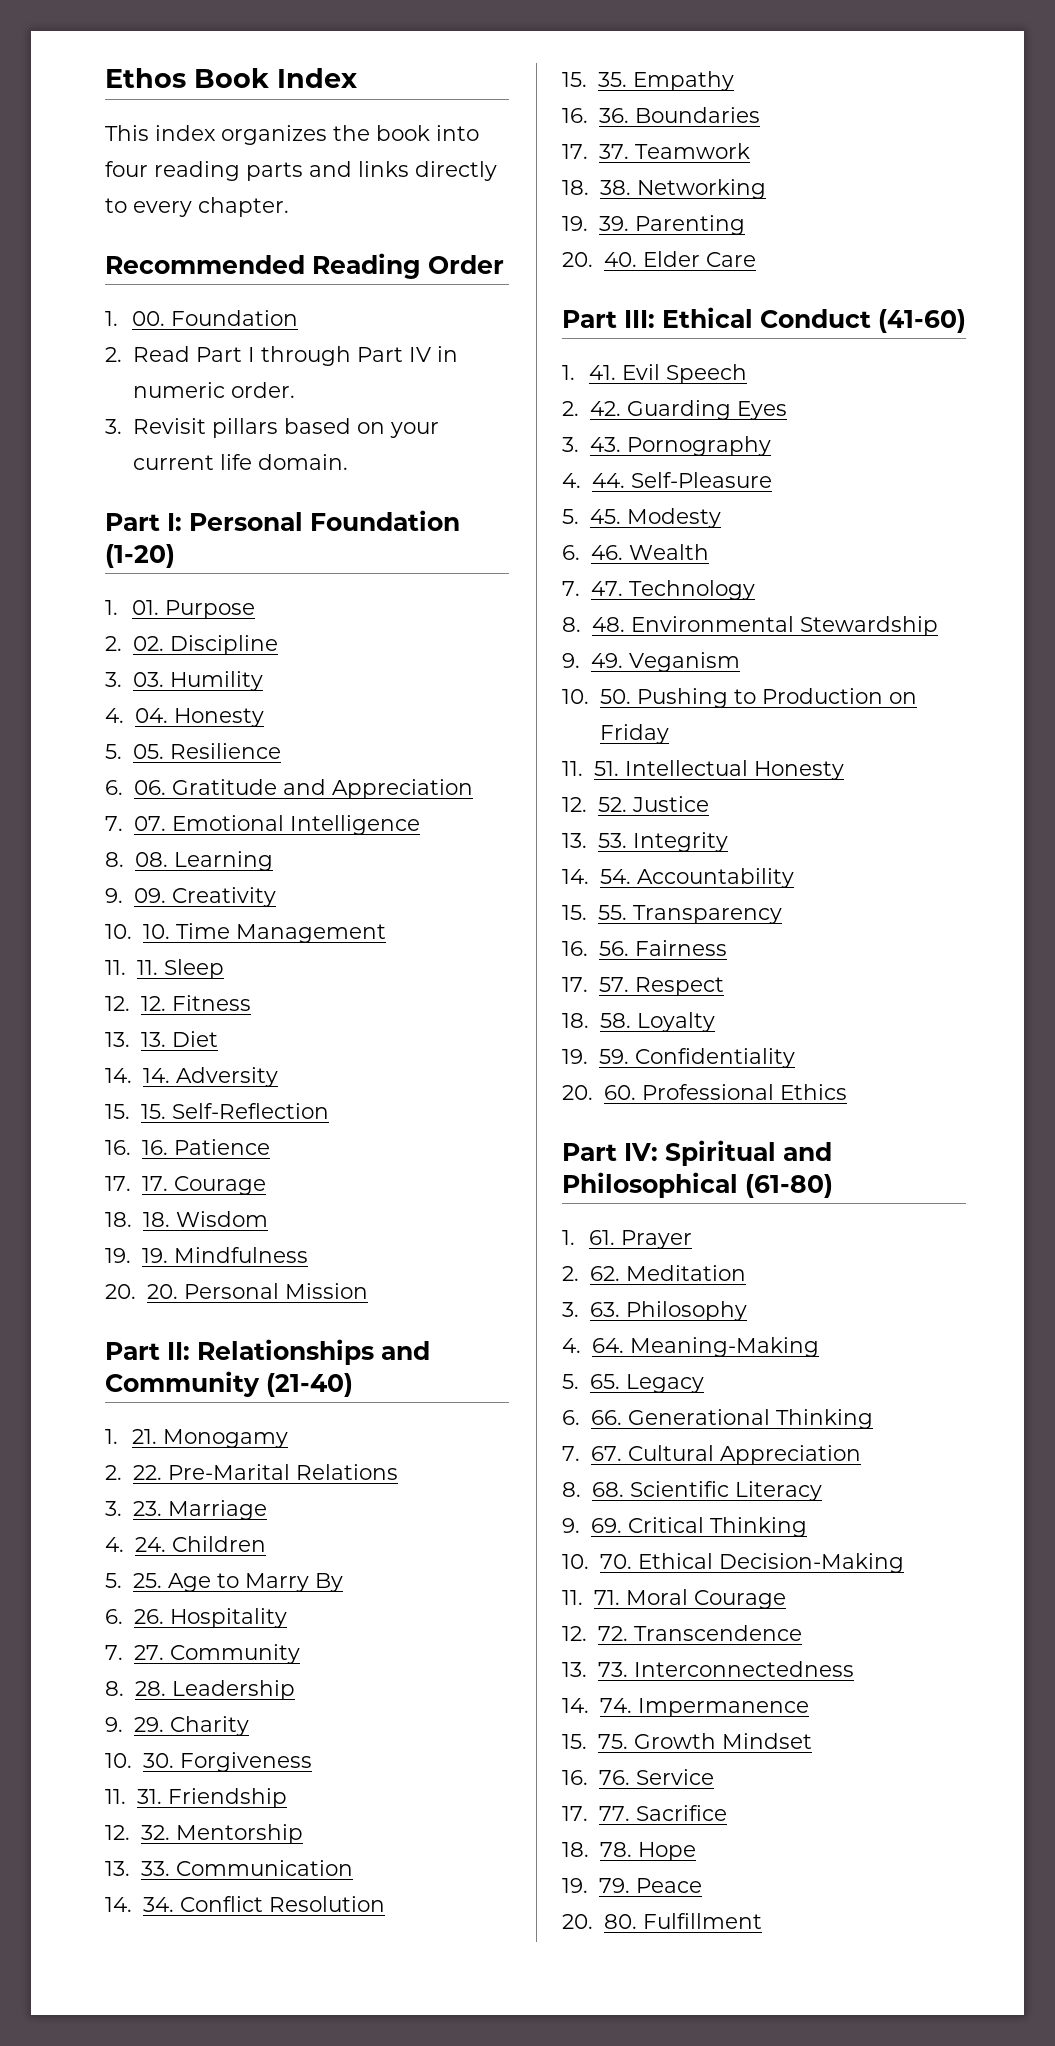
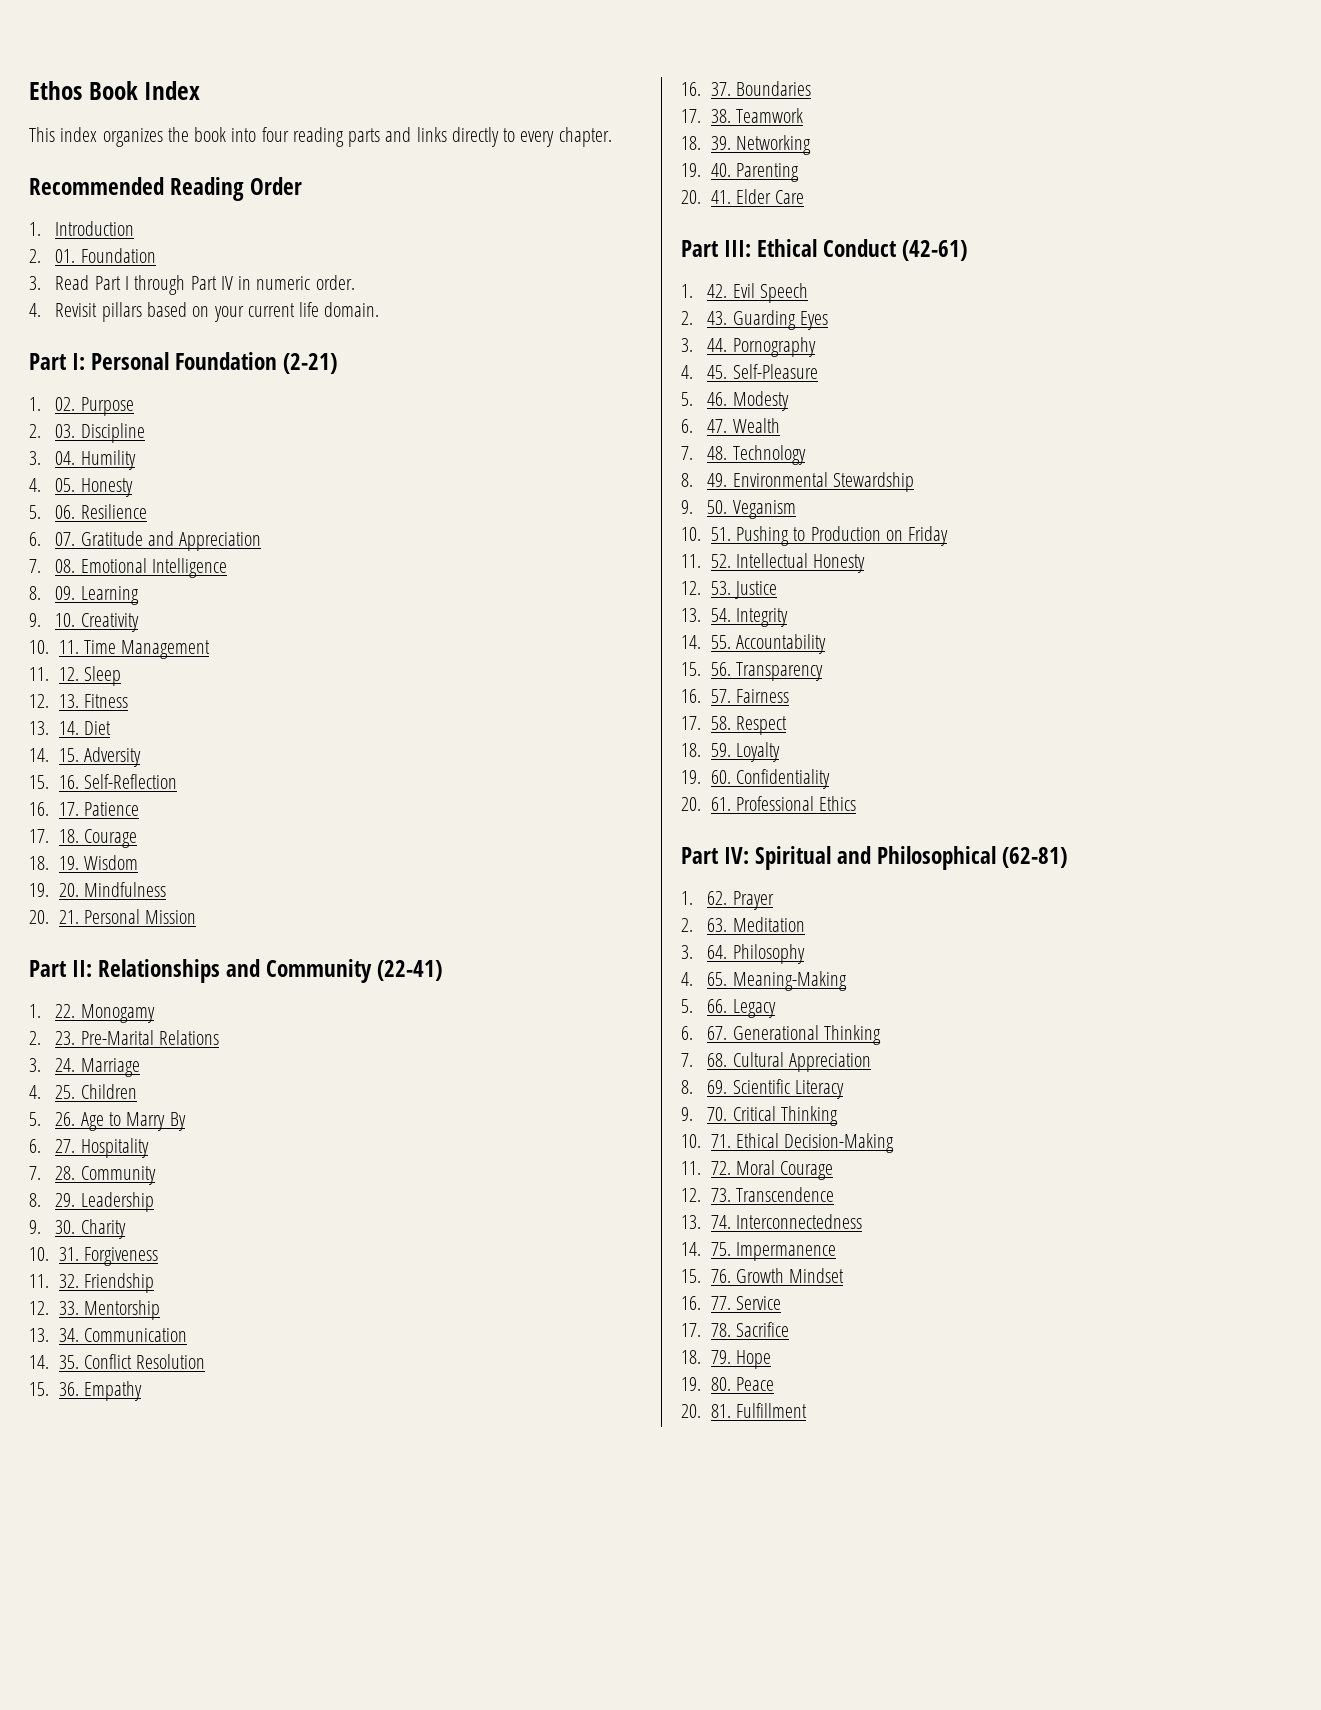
- 1. 00. Foundation
+ 1. Introduction
+ 2. 01. Foundation
- 2. Read Part I through Part IV in numeric order.
+ 3. Read Part I through Part IV in numeric order.
- 3. Revisit pillars based on your current life domain.
+ 4. Revisit pillars based on your current life domain.
- Part I: Personal Foundation (1-20)
- 1. 01. Purpose
+ Part I: Personal Foundation (2-21)
+ 1. 02. Purpose
- 2. 02. Discipline
+ 2. 03. Discipline
- 3. 03. Humility
+ 3. 04. Humility
- 4. 04. Honesty
+ 4. 05. Honesty
- 5. 05. Resilience
+ 5. 06. Resilience
- 6. 06. Gratitude and Appreciation
+ 6. 07. Gratitude and Appreciation
- 7. 07. Emotional Intelligence
+ 7. 08. Emotional Intelligence
- 8. 08. Learning
+ 8. 09. Learning
- 9. 09. Creativity
+ 9. 10. Creativity
- 10. 10. Time Management
+ 10. 11. Time Management
- 11. 11. Sleep
+ 11. 12. Sleep
- 12. 12. Fitness
+ 12. 13. Fitness
- 13. 13. Diet
+ 13. 14. Diet
- 14. 14. Adversity
+ 14. 15. Adversity
- 15. 15. Self-Reflection
+ 15. 16. Self-Reflection
- 16. 16. Patience
+ 16. 17. Patience
- 17. 17. Courage
+ 17. 18. Courage
- 18. 18. Wisdom
+ 18. 19. Wisdom
- 19. 19. Mindfulness
+ 19. 20. Mindfulness
- 20. 20. Personal Mission
+ 20. 21. Personal Mission
- Part II: Relationships and Community (21-40)
- 1. 21. Monogamy
+ Part II: Relationships and Community (22-41)
+ 1. 22. Monogamy
- 2. 22. Pre-Marital Relations
+ 2. 23. Pre-Marital Relations
- 3. 23. Marriage
+ 3. 24. Marriage
- 4. 24. Children
+ 4. 25. Children
- 5. 25. Age to Marry By
+ 5. 26. Age to Marry By
- 6. 26. Hospitality
+ 6. 27. Hospitality
- 7. 27. Community
+ 7. 28. Community
- 8. 28. Leadership
+ 8. 29. Leadership
- 9. 29. Charity
+ 9. 30. Charity
- 10. 30. Forgiveness
+ 10. 31. Forgiveness
- 11. 31. Friendship
+ 11. 32. Friendship
- 12. 32. Mentorship
+ 12. 33. Mentorship
- 13. 33. Communication
+ 13. 34. Communication
- 14. 34. Conflict Resolution
+ 14. 35. Conflict Resolution
- 15. 35. Empathy
+ 15. 36. Empathy
- 16. 36. Boundaries
+ 16. 37. Boundaries
- 17. 37. Teamwork
+ 17. 38. Teamwork
- 18. 38. Networking
+ 18. 39. Networking
- 19. 39. Parenting
+ 19. 40. Parenting
- 20. 40. Elder Care
+ 20. 41. Elder Care
- Part III: Ethical Conduct (41-60)
- 1. 41. Evil Speech
+ Part III: Ethical Conduct (42-61)
+ 1. 42. Evil Speech
- 2. 42. Guarding Eyes
+ 2. 43. Guarding Eyes
- 3. 43. Pornography
+ 3. 44. Pornography
- 4. 44. Self-Pleasure
+ 4. 45. Self-Pleasure
- 5. 45. Modesty
+ 5. 46. Modesty
- 6. 46. Wealth
+ 6. 47. Wealth
- 7. 47. Technology
+ 7. 48. Technology
- 8. 48. Environmental Stewardship
+ 8. 49. Environmental Stewardship
- 9. 49. Veganism
+ 9. 50. Veganism
- 10. 50. Pushing to Production on Friday
+ 10. 51. Pushing to Production on Friday
- 11. 51. Intellectual Honesty
+ 11. 52. Intellectual Honesty
- 12. 52. Justice
+ 12. 53. Justice
- 13. 53. Integrity
+ 13. 54. Integrity
- 14. 54. Accountability
+ 14. 55. Accountability
- 15. 55. Transparency
+ 15. 56. Transparency
- 16. 56. Fairness
+ 16. 57. Fairness
- 17. 57. Respect
+ 17. 58. Respect
- 18. 58. Loyalty
+ 18. 59. Loyalty
- 19. 59. Confidentiality
+ 19. 60. Confidentiality
- 20. 60. Professional Ethics
+ 20. 61. Professional Ethics
- Part IV: Spiritual and Philosophical (61-80)
- 1. 61. Prayer
+ Part IV: Spiritual and Philosophical (62-81)
+ 1. 62. Prayer
- 2. 62. Meditation
+ 2. 63. Meditation
- 3. 63. Philosophy
+ 3. 64. Philosophy
- 4. 64. Meaning-Making
+ 4. 65. Meaning-Making
- 5. 65. Legacy
+ 5. 66. Legacy
- 6. 66. Generational Thinking
+ 6. 67. Generational Thinking
- 7. 67. Cultural Appreciation
+ 7. 68. Cultural Appreciation
- 8. 68. Scientific Literacy
+ 8. 69. Scientific Literacy
- 9. 69. Critical Thinking
+ 9. 70. Critical Thinking
- 10. 70. Ethical Decision-Making
+ 10. 71. Ethical Decision-Making
- 11. 71. Moral Courage
+ 11. 72. Moral Courage
- 12. 72. Transcendence
+ 12. 73. Transcendence
- 13. 73. Interconnectedness
+ 13. 74. Interconnectedness
- 14. 74. Impermanence
+ 14. 75. Impermanence
- 15. 75. Growth Mindset
+ 15. 76. Growth Mindset
- 16. 76. Service
+ 16. 77. Service
- 17. 77. Sacrifice
+ 17. 78. Sacrifice
- 18. 78. Hope
+ 18. 79. Hope
- 19. 79. Peace
+ 19. 80. Peace
- 20. 80. Fulfillment
+ 20. 81. Fulfillment

